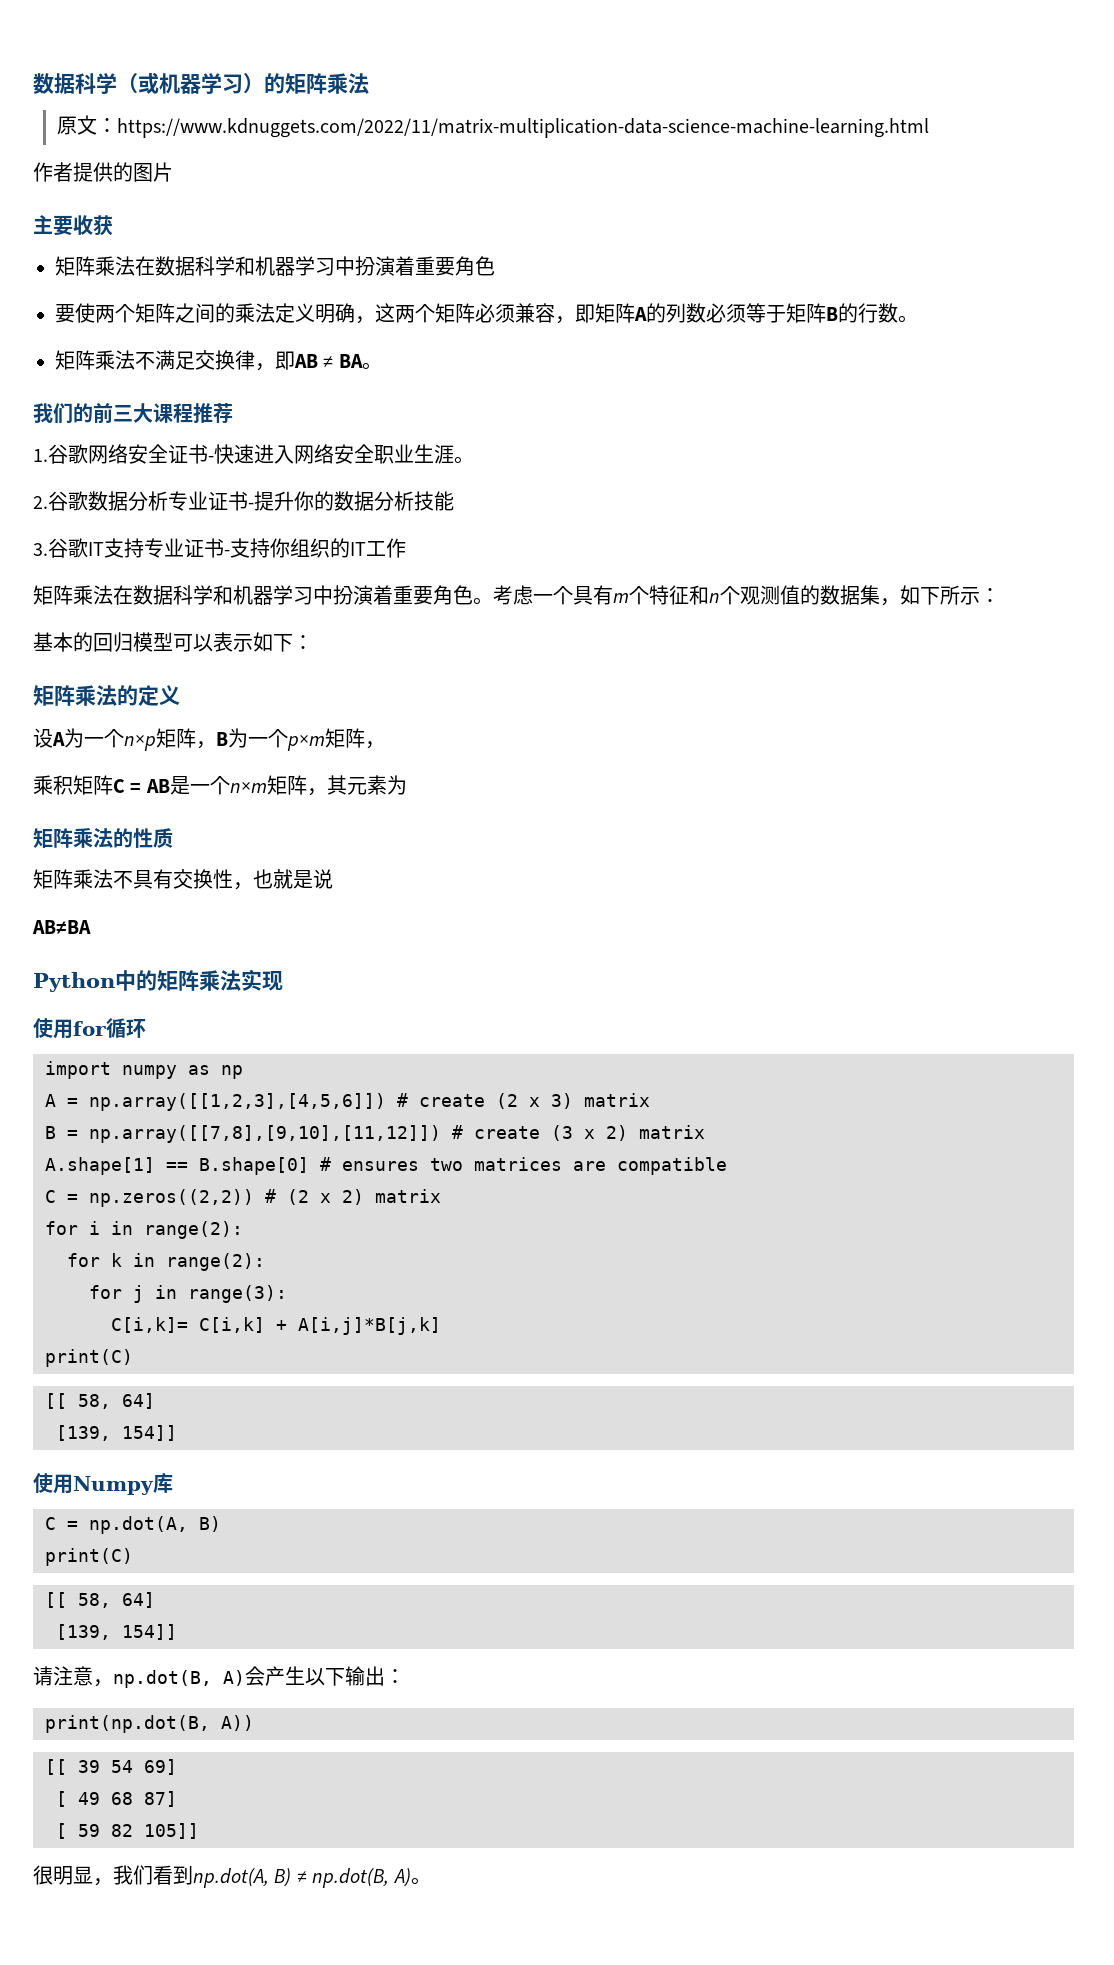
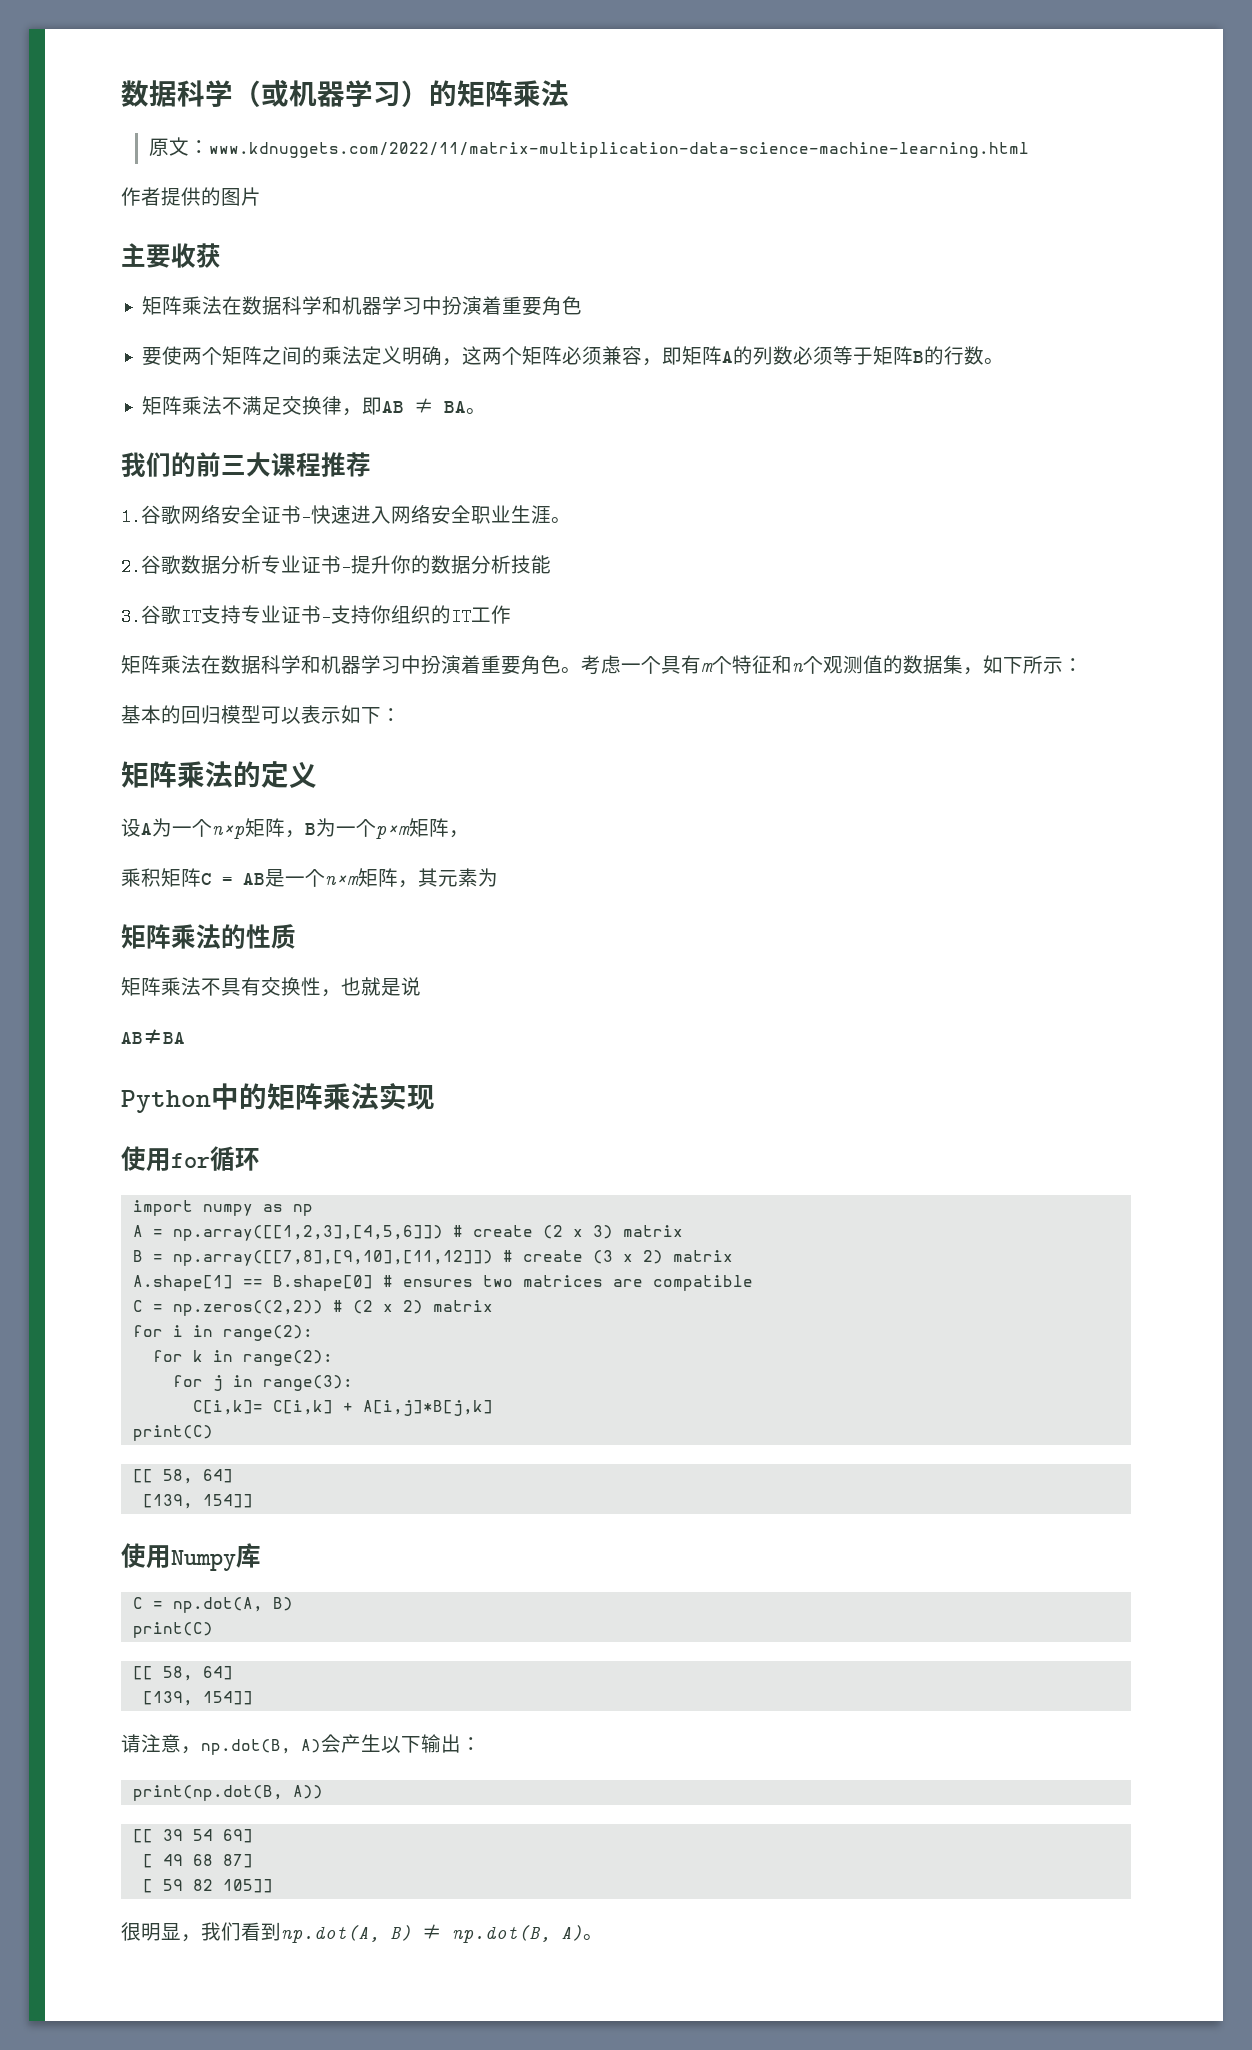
- 原文：https://www.kdnuggets.com/2022/11/matrix-multiplication-data-science-machine-learning.html
+ 原文：www.kdnuggets.com/2022/11/matrix-multiplication-data-science-machine-learning.html

